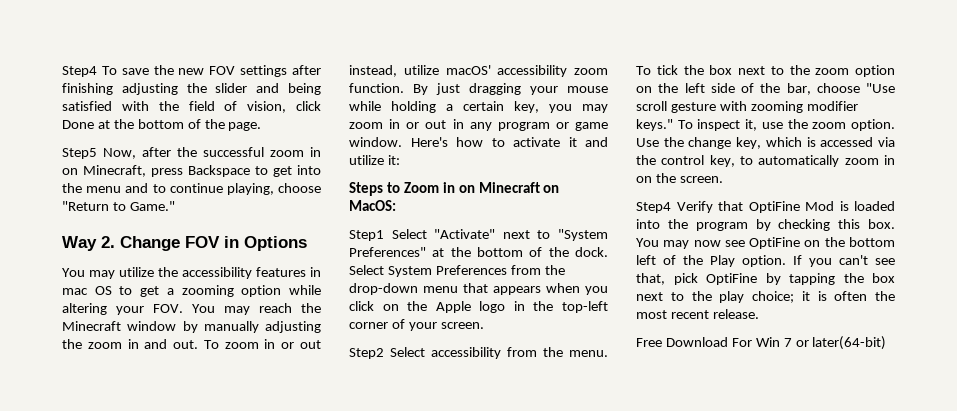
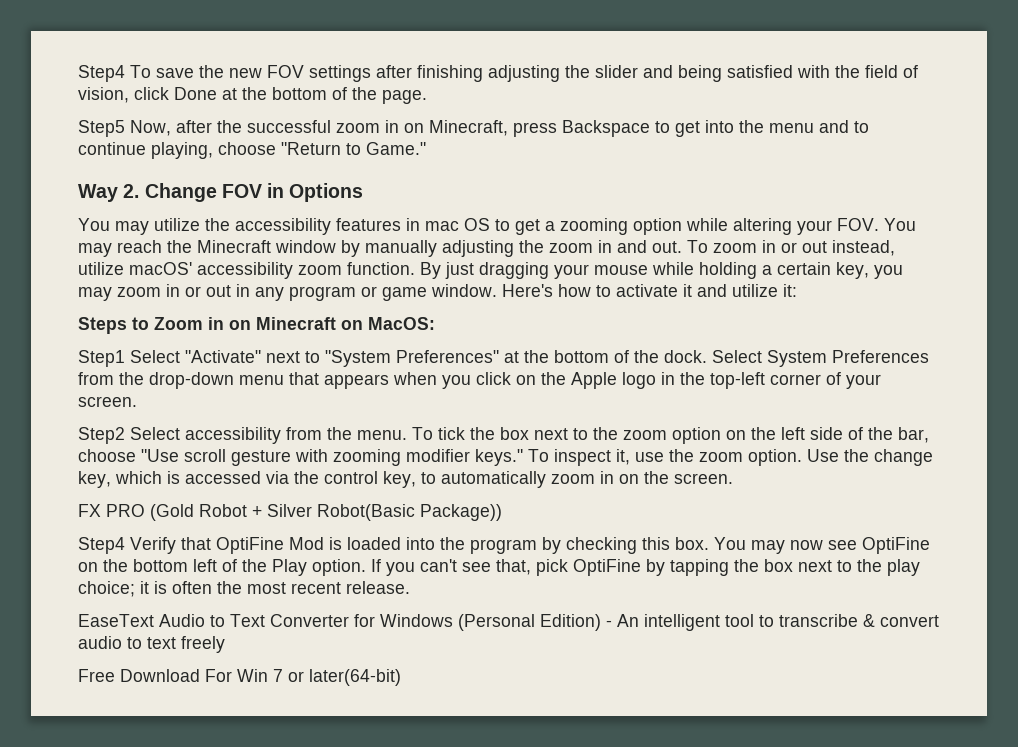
+ FX PRO (Gold Robot + Silver Robot(Basic Package))
+ EaseText Audio to Text Converter for Windows (Personal Edition) - An intelligent tool to transcribe & convert audio to text freely

